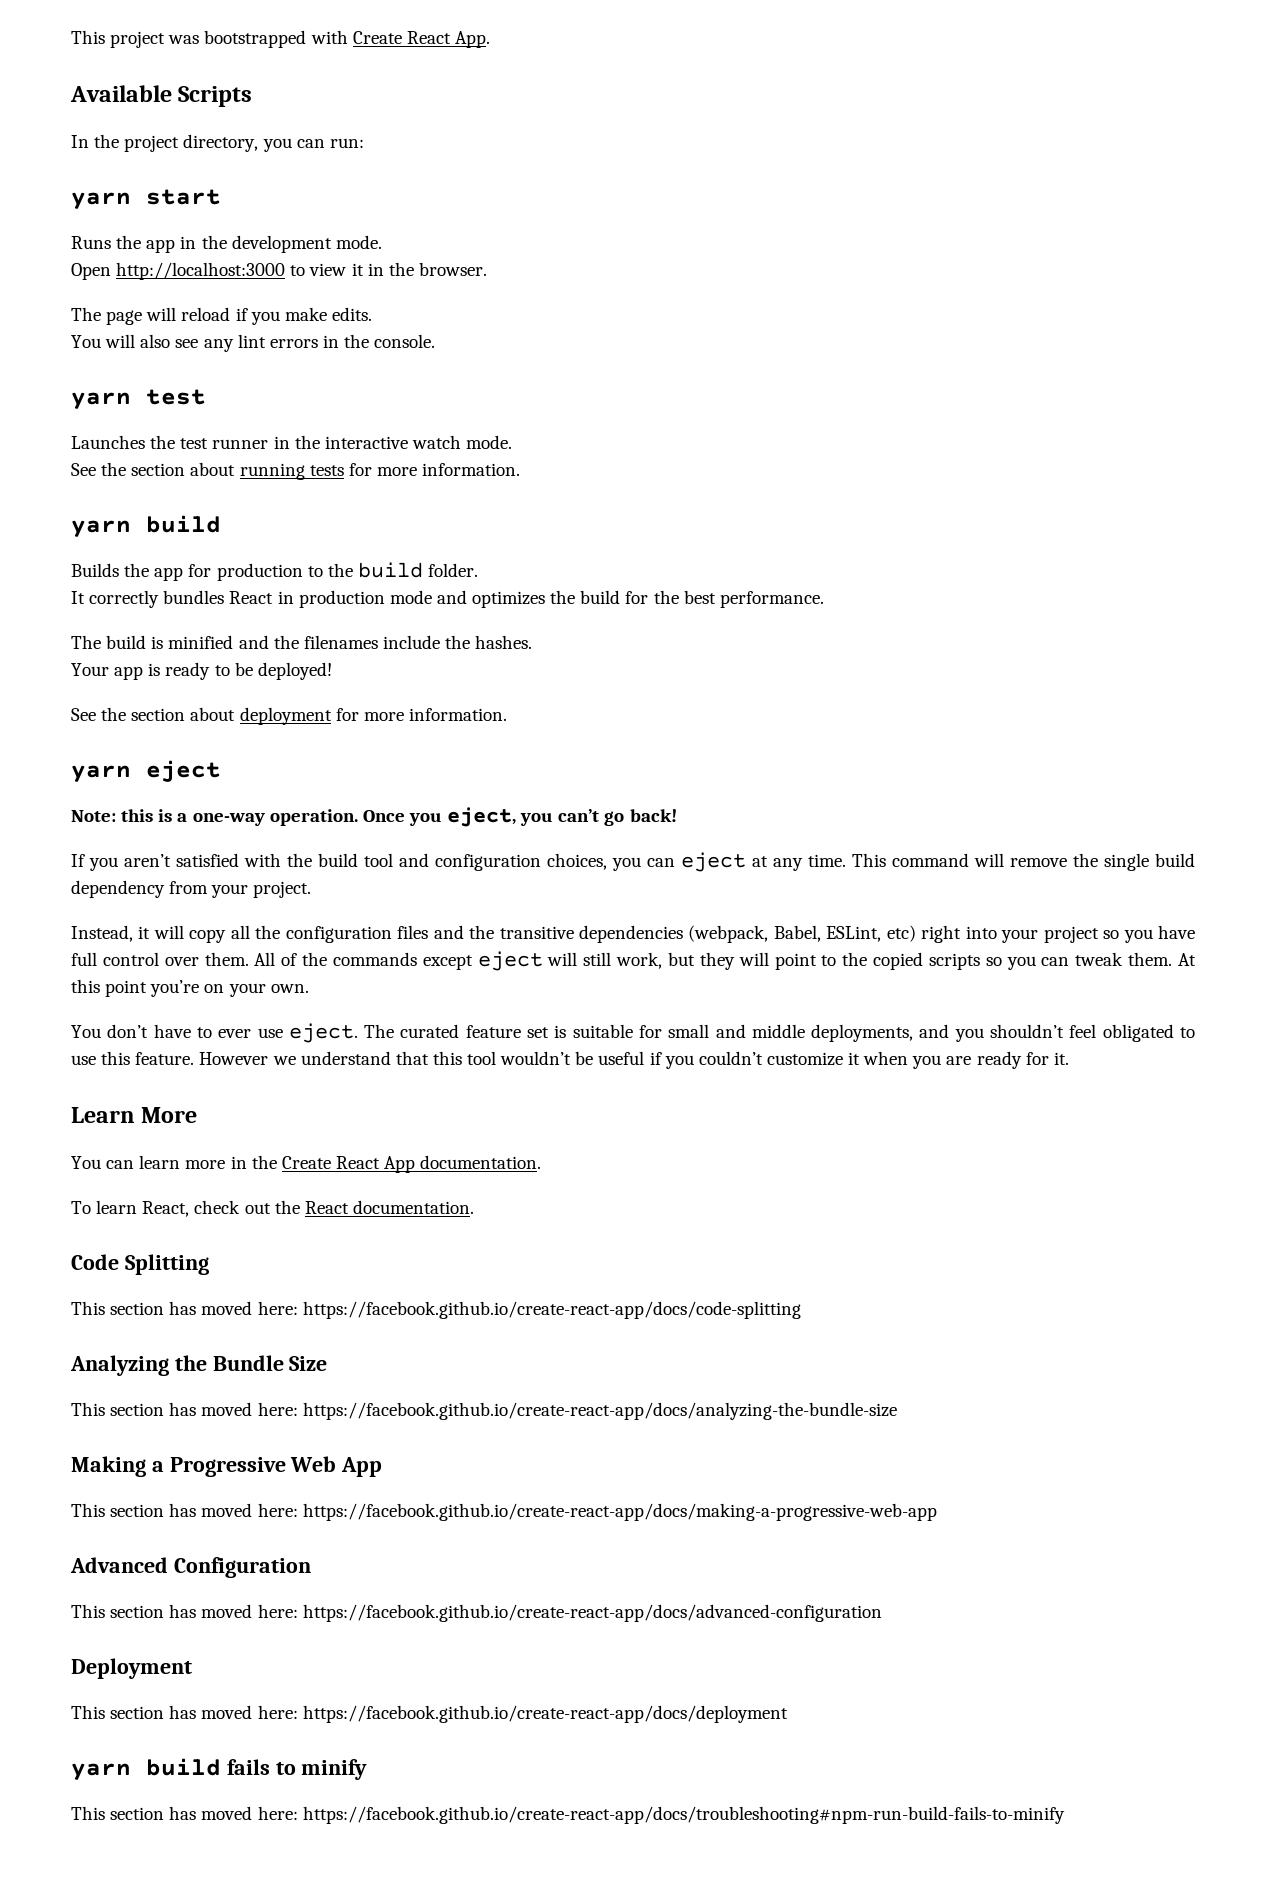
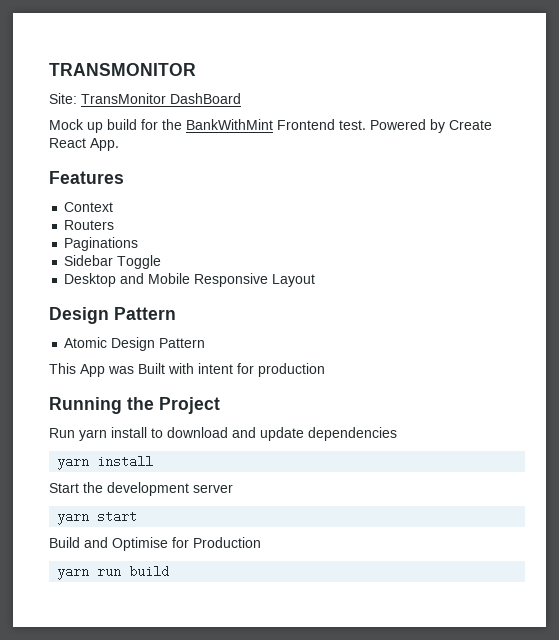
- This project was bootstrapped with Create React App.
- Available Scripts
- In the project directory, you can run:
+ TRANSMONITOR
+ Site: TransMonitor DashBoard
+ Mock up build for the BankWithMint Frontend test. Powered by Create React App.
+ Features
+ Context
+ Routers
+ Paginations
+ Sidebar Toggle
+ Desktop and Mobile Responsive Layout
+ Design Pattern
+ Atomic Design Pattern
+ This App was Built with intent for production
+ Running the Project
+ Run yarn install to download and update dependencies
+ yarn install
+ Start the development server
  yarn start
- Runs the app in the development mode.
- Open http://localhost:3000 to view it in the browser.
- The page will reload if you make edits.
- You will also see any lint errors in the console.
- yarn test
- Launches the test runner in the interactive watch mode.
- See the section about running tests for more information.
- yarn build
- Builds the app for production to the build folder.
- It correctly bundles React in production mode and optimizes the build for the best performance.
- The build is minified and the filenames include the hashes.
- Your app is ready to be deployed!
- See the section about deployment for more information.
- yarn eject
- Note: this is a one-way operation. Once you eject, you can’t go back!
- If you aren’t satisfied with the build tool and configuration choices, you can eject at any time. This command will remove the single build dependency from your project.
- Instead, it will copy all the configuration files and the transitive dependencies (webpack, Babel, ESLint, etc) right into your project so you have full control over them. All of the commands except eject will still work, but they will point to the copied scripts so you can tweak them. At this point you’re on your own.
- You don’t have to ever use eject. The curated feature set is suitable for small and middle deployments, and you shouldn’t feel obligated to use this feature. However we understand that this tool wouldn’t be useful if you couldn’t customize it when you are ready for it.
- Learn More
- You can learn more in the Create React App documentation.
- To learn React, check out the React documentation.
- Code Splitting
- This section has moved here: https://facebook.github.io/create-react-app/docs/code-splitting
- Analyzing the Bundle Size
- This section has moved here: https://facebook.github.io/create-react-app/docs/analyzing-the-bundle-size
- Making a Progressive Web App
- This section has moved here: https://facebook.github.io/create-react-app/docs/making-a-progressive-web-app
- Advanced Configuration
- This section has moved here: https://facebook.github.io/create-react-app/docs/advanced-configuration
- Deployment
- This section has moved here: https://facebook.github.io/create-react-app/docs/deployment
- yarn build fails to minify
- This section has moved here: https://facebook.github.io/create-react-app/docs/troubleshooting#npm-run-build-fails-to-minify
+ Build and Optimise for Production
+ yarn run build

